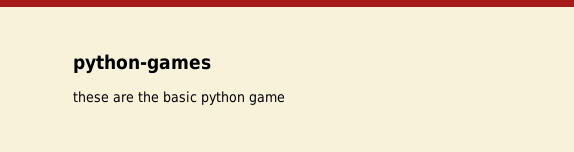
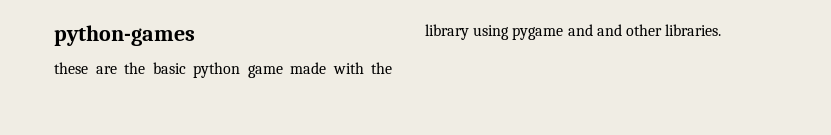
- these are the basic python game
+ these are the basic python game made with the library using pygame and and other libraries.

